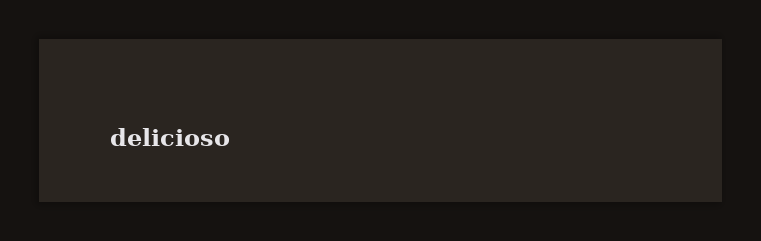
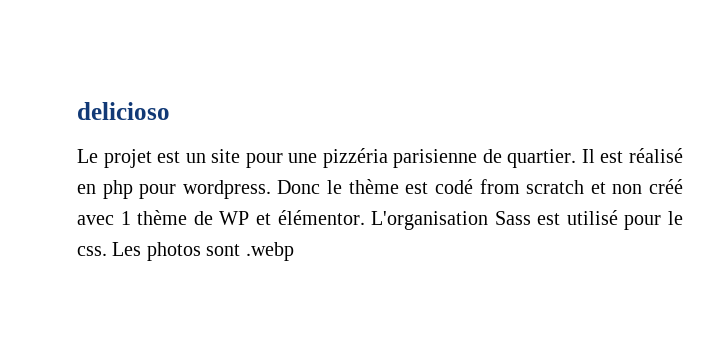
+ Le projet est un site pour une pizzéria parisienne de quartier. Il est réalisé en php pour wordpress. Donc le thème est codé from scratch et non créé avec 1 thème de WP et élémentor. L'organisation Sass est utilisé pour le css. Les photos sont .webp

